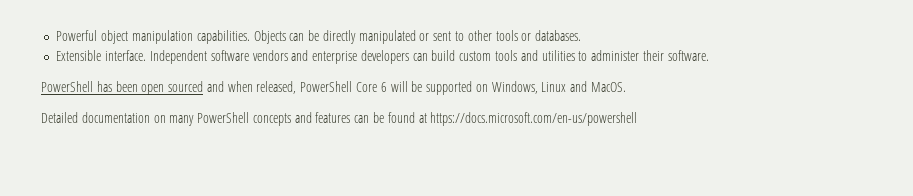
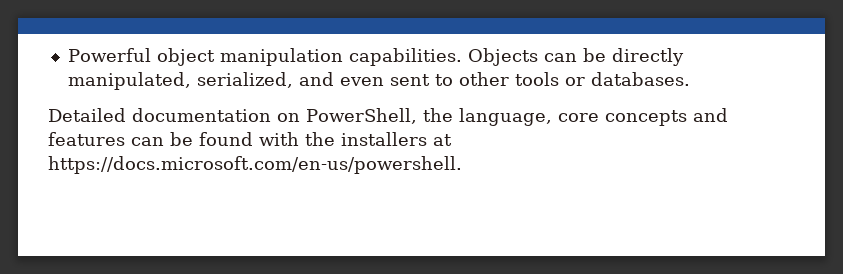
- Objects can be directly manipulated or sent to other tools or databases.
+ Objects can be directly manipulated, serialized, and even sent to other tools or databases.
- Extensible interface. Independent software vendors and enterprise developers can build custom tools and utilities to administer their software.
- PowerShell has been open sourced and when released, PowerShell Core 6 will be supported on Windows, Linux and MacOS.
- Detailed documentation on many PowerShell concepts and features can be found at https://docs.microsoft.com/en-us/powershell
+ Detailed documentation on PowerShell, the language, core concepts and features can be found with the installers at https://docs.microsoft.com/en-us/powershell.

